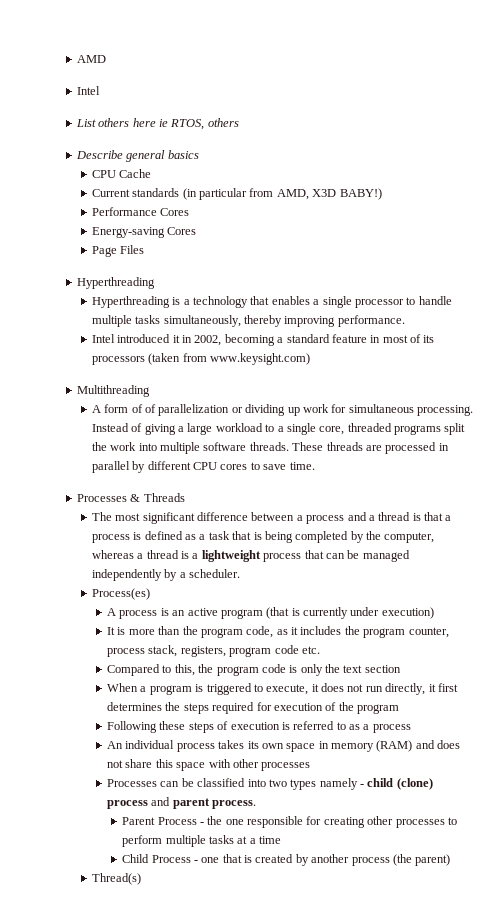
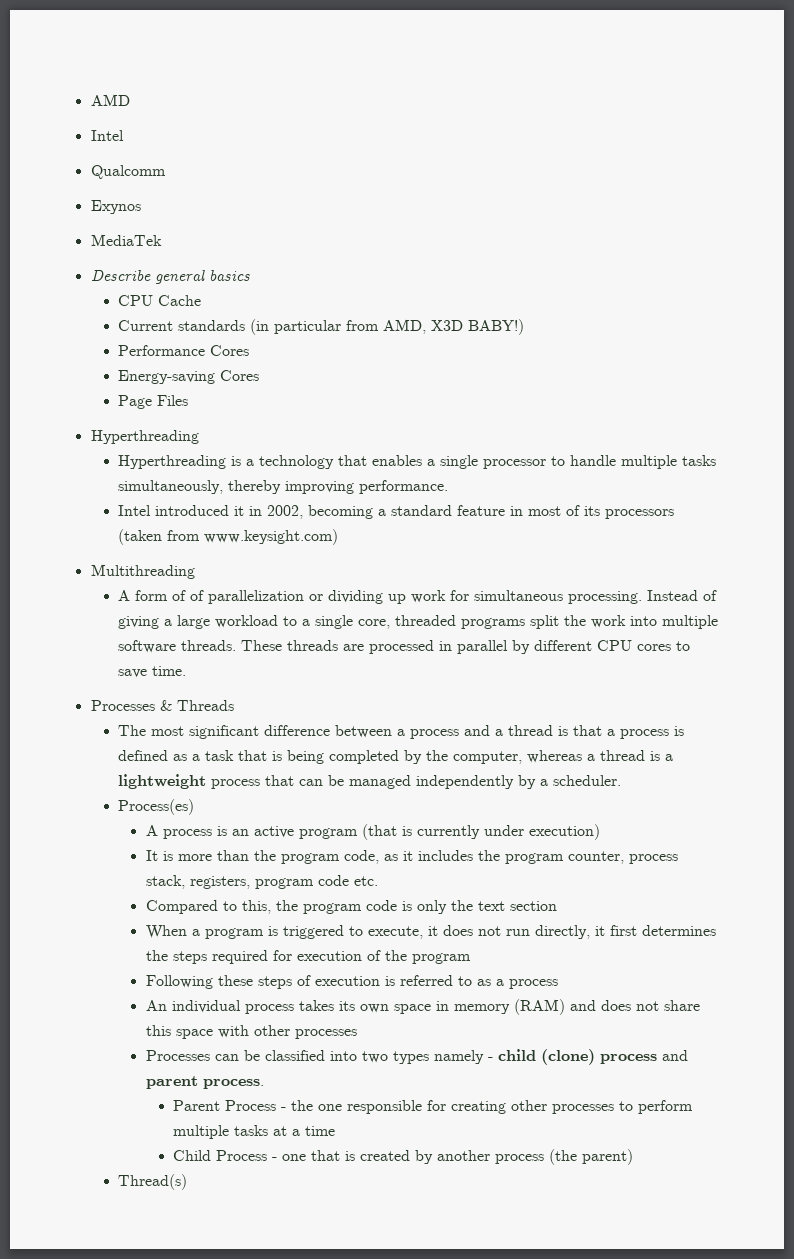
- List others here ie RTOS, others
+ Qualcomm
+ Exynos
+ MediaTek

